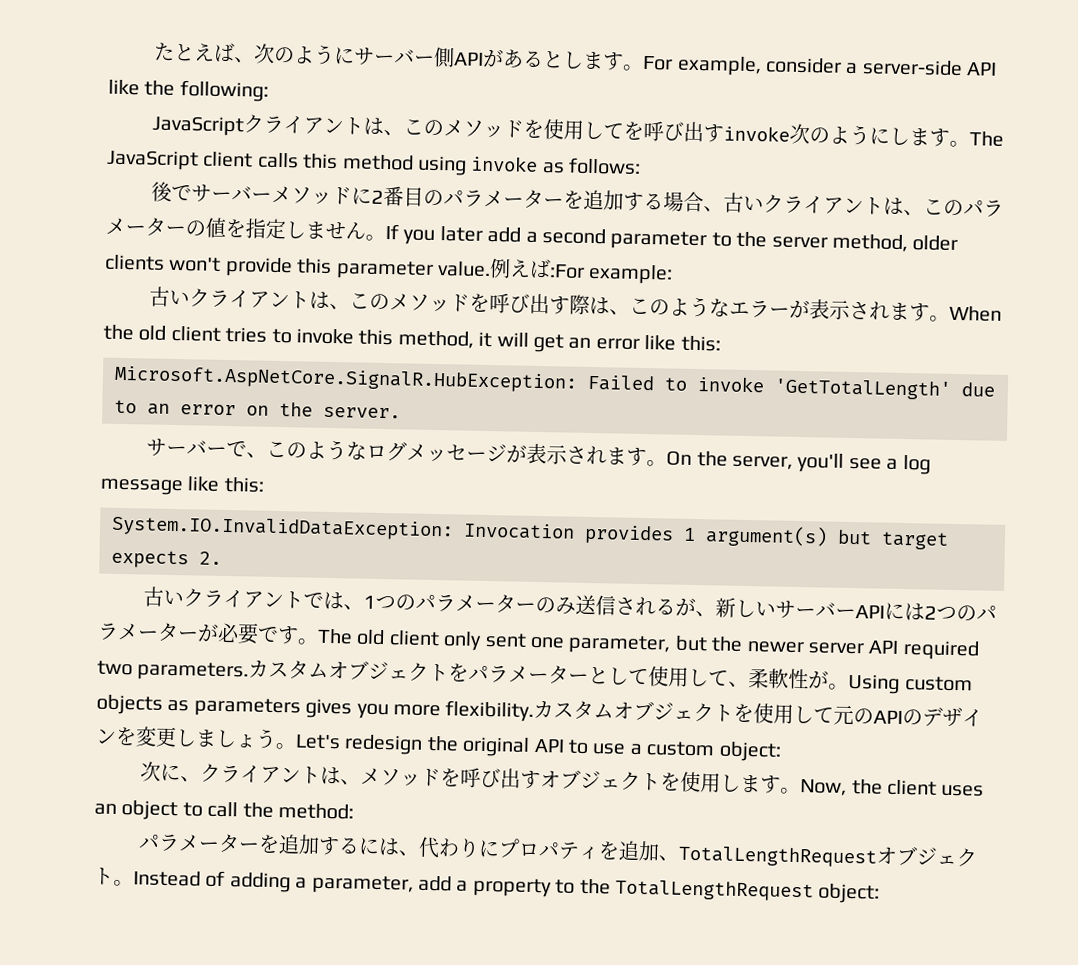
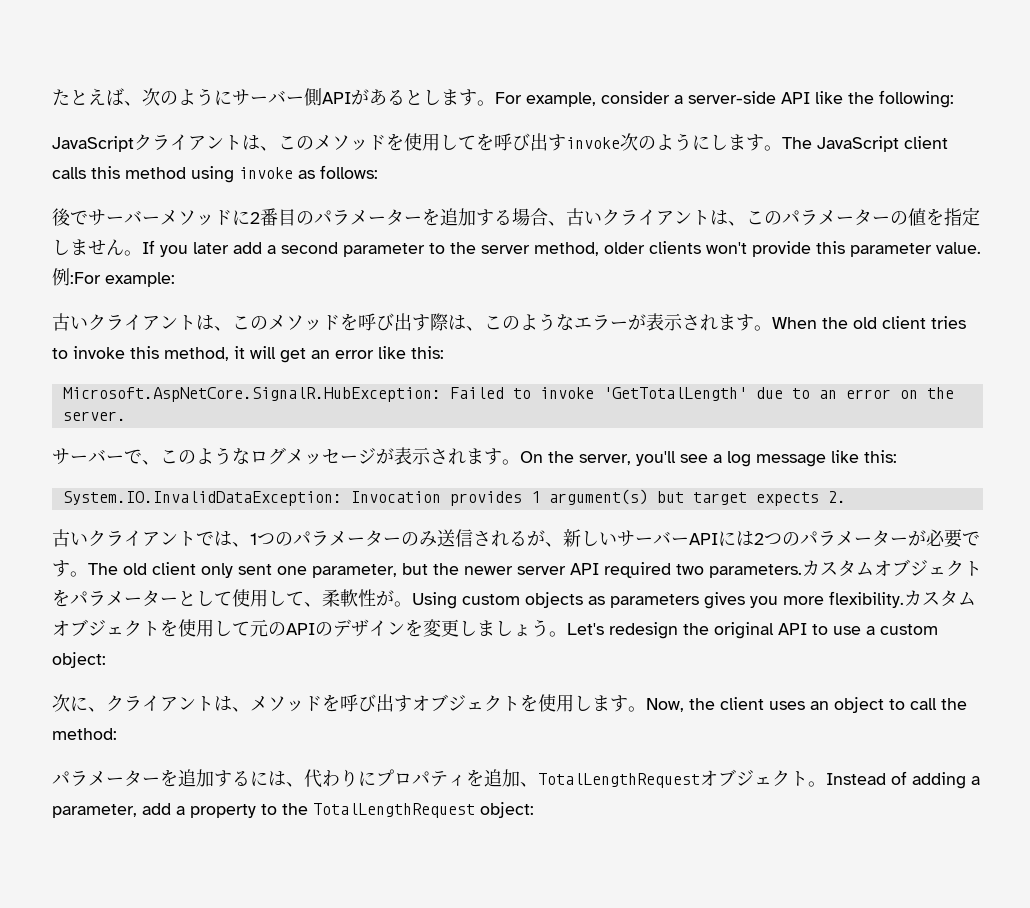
- 例えば:For example:
+ 例:For example:

